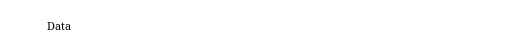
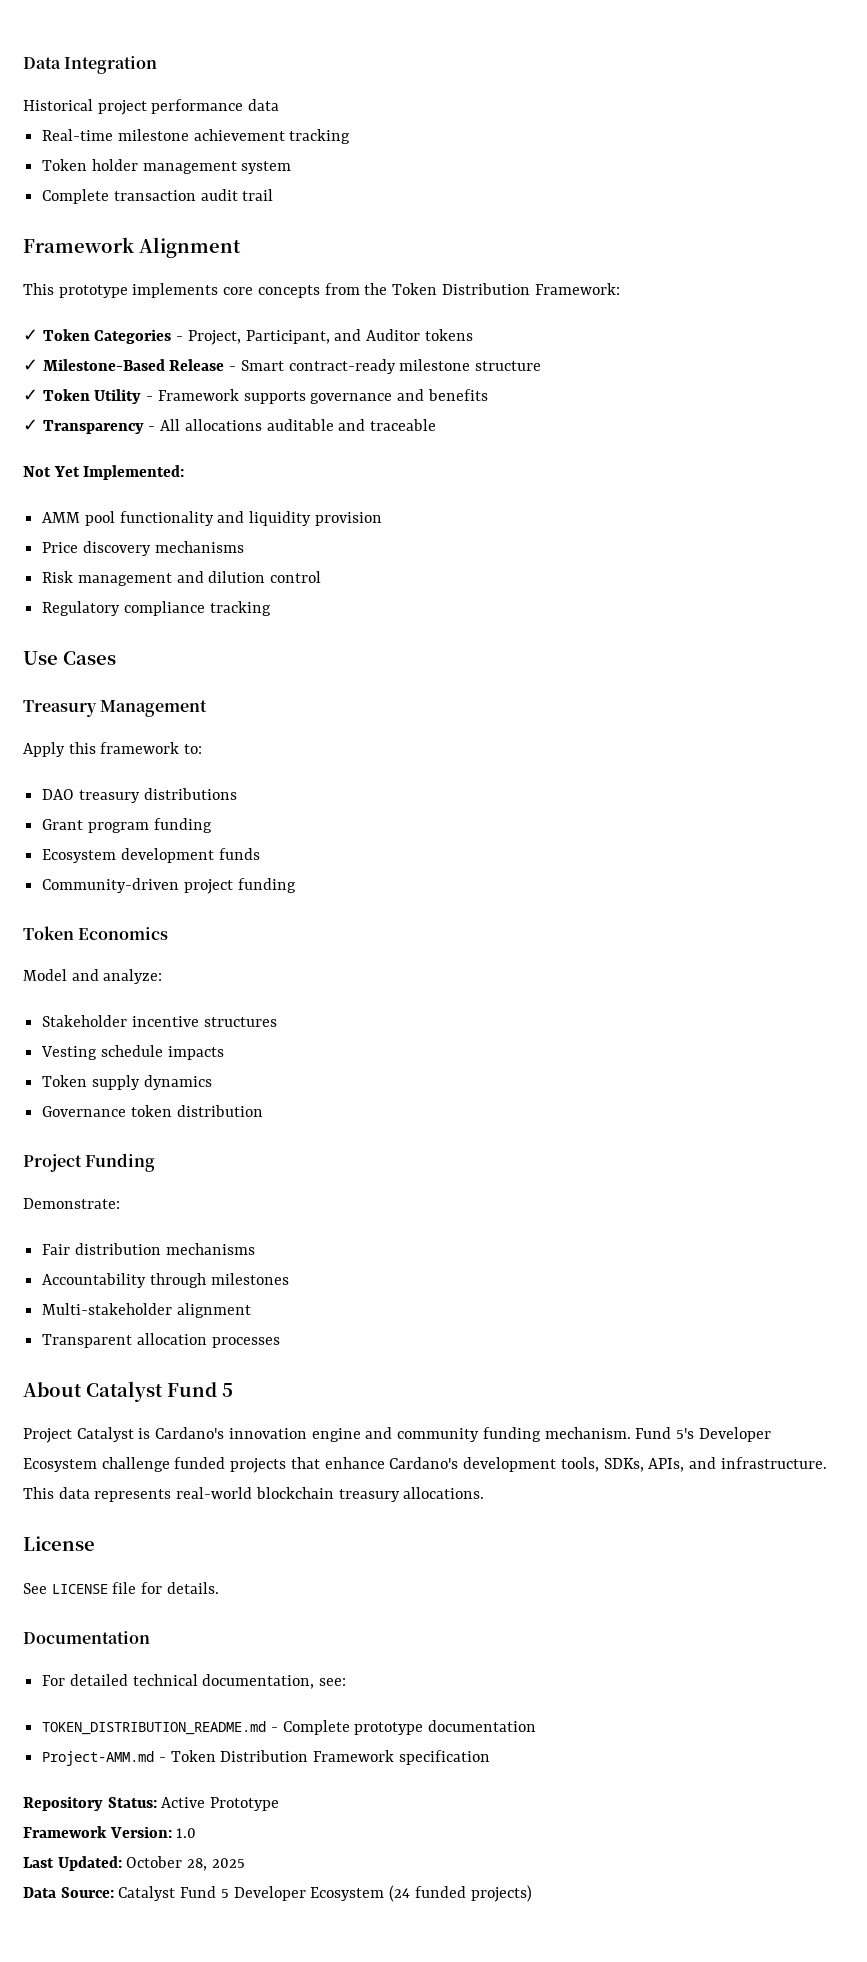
- Data
+ Data Integration
+ Historical project performance data
+ Real-time milestone achievement tracking
+ Token holder management system
+ Complete transaction audit trail
+ Framework Alignment
+ This prototype implements core concepts from the Token Distribution Framework:
+ ✓ Token Categories - Project, Participant, and Auditor tokens
+ ✓ Milestone-Based Release - Smart contract-ready milestone structure
+ ✓ Token Utility - Framework supports governance and benefits
+ ✓ Transparency - All allocations auditable and traceable
+ Not Yet Implemented:
+ AMM pool functionality and liquidity provision
+ Price discovery mechanisms
+ Risk management and dilution control
+ Regulatory compliance tracking
+ Use Cases
+ Treasury Management
+ Apply this framework to:
+ DAO treasury distributions
+ Grant program funding
+ Ecosystem development funds
+ Community-driven project funding
+ Token Economics
+ Model and analyze:
+ Stakeholder incentive structures
+ Vesting schedule impacts
+ Token supply dynamics
+ Governance token distribution
+ Project Funding
+ Demonstrate:
+ Fair distribution mechanisms
+ Accountability through milestones
+ Multi-stakeholder alignment
+ Transparent allocation processes
+ About Catalyst Fund 5
+ Project Catalyst is Cardano's innovation engine and community funding mechanism. Fund 5's Developer Ecosystem challenge funded projects that enhance Cardano's development tools, SDKs, APIs, and infrastructure. This data represents real-world blockchain treasury allocations.
+ License
+ See LICENSE file for details.
+ Documentation
+ For detailed technical documentation, see:
+ TOKEN_DISTRIBUTION_README.md - Complete prototype documentation
+ Project-AMM.md - Token Distribution Framework specification
+ Repository Status: Active Prototype
+ Framework Version: 1.0
+ Last Updated: October 28, 2025
+ Data Source: Catalyst Fund 5 Developer Ecosystem (24 funded projects)

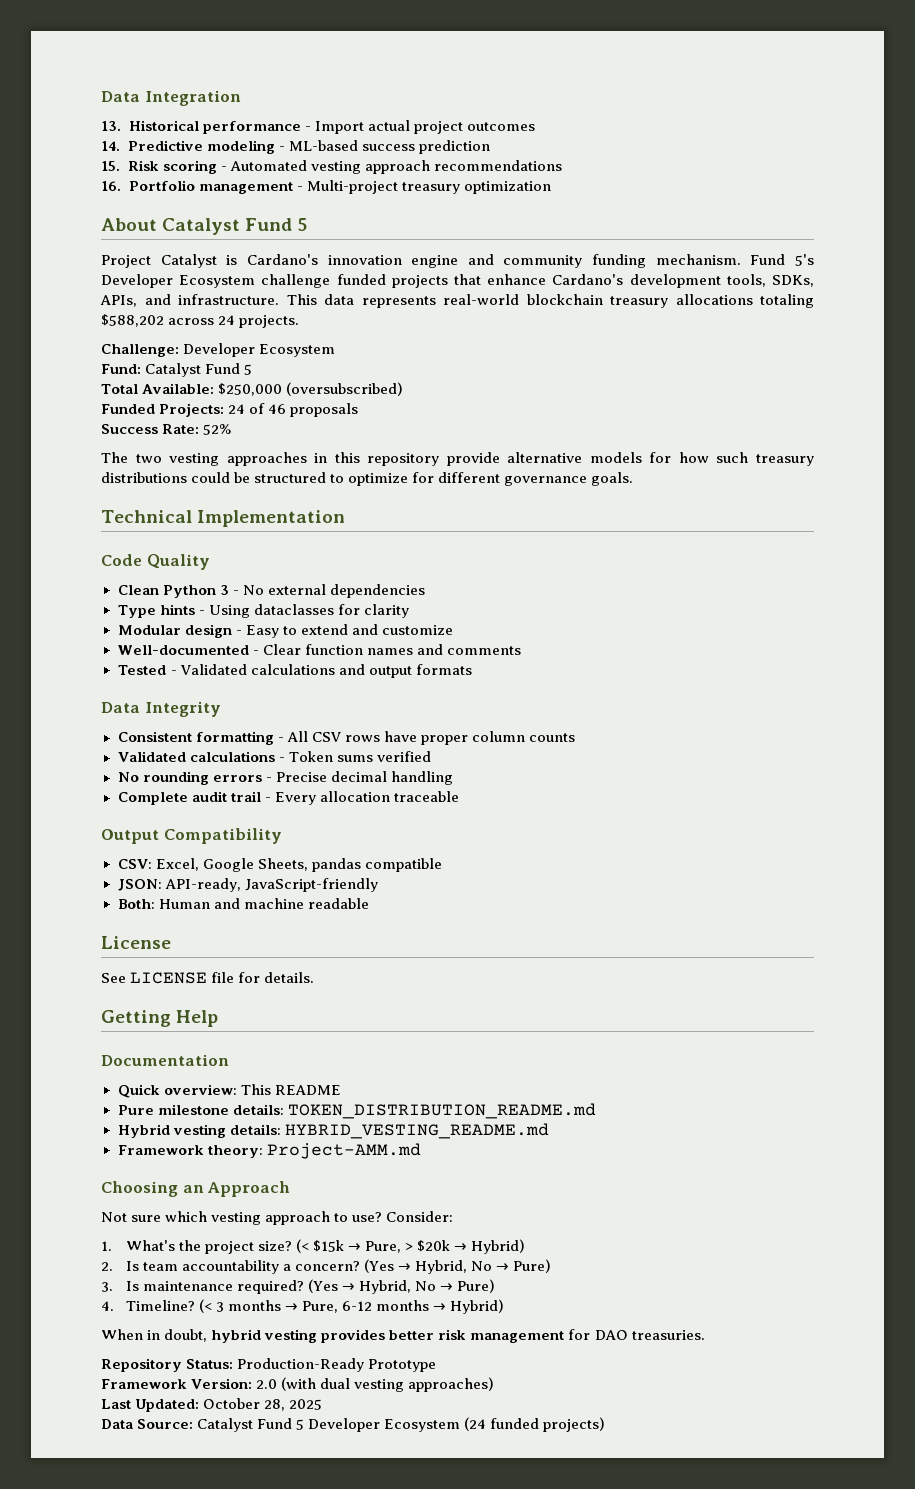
- Historical project performance data
- Real-time milestone achievement tracking
- Token holder management system
- Complete transaction audit trail
- Framework Alignment
- This prototype implements core concepts from the Token Distribution Framework:
- ✓ Token Categories - Project, Participant, and Auditor tokens
- ✓ Milestone-Based Release - Smart contract-ready milestone structure
- ✓ Token Utility - Framework supports governance and benefits
- ✓ Transparency - All allocations auditable and traceable
- Not Yet Implemented:
- AMM pool functionality and liquidity provision
- Price discovery mechanisms
- Risk management and dilution control
- Regulatory compliance tracking
- Use Cases
- Treasury Management
- Apply this framework to:
- DAO treasury distributions
- Grant program funding
- Ecosystem development funds
- Community-driven project funding
- Token Economics
- Model and analyze:
- Stakeholder incentive structures
- Vesting schedule impacts
- Token supply dynamics
- Governance token distribution
- Project Funding
- Demonstrate:
- Fair distribution mechanisms
- Accountability through milestones
- Multi-stakeholder alignment
- Transparent allocation processes
+ 13. Historical performance - Import actual project outcomes
+ 14. Predictive modeling - ML-based success prediction
+ 15. Risk scoring - Automated vesting approach recommendations
+ 16. Portfolio management - Multi-project treasury optimization
- This data represents real-world blockchain treasury allocations.
+ This data represents real-world blockchain treasury allocations totaling $588,202 across 24 projects.
+ Challenge: Developer Ecosystem
+ Fund: Catalyst Fund 5
+ Total Available: $250,000 (oversubscribed)
+ Funded Projects: 24 of 46 proposals
+ Success Rate: 52%
+ The two vesting approaches in this repository provide alternative models for how such treasury distributions could be structured to optimize for different governance goals.
+ Technical Implementation
+ Code Quality
+ Clean Python 3 - No external dependencies
+ Type hints - Using dataclasses for clarity
+ Modular design - Easy to extend and customize
+ Well-documented - Clear function names and comments
+ Tested - Validated calculations and output formats
+ Data Integrity
+ Consistent formatting - All CSV rows have proper column counts
+ Validated calculations - Token sums verified
+ No rounding errors - Precise decimal handling
+ Complete audit trail - Every allocation traceable
+ Output Compatibility
+ CSV: Excel, Google Sheets, pandas compatible
+ JSON: API-ready, JavaScript-friendly
+ Both: Human and machine readable
+ Getting Help
- For detailed technical documentation, see:
- TOKEN_DISTRIBUTION_README.md - Complete prototype documentation
- Project-AMM.md - Token Distribution Framework specification
+ Quick overview: This README
+ Pure milestone details: TOKEN_DISTRIBUTION_README.md
+ Hybrid vesting details: HYBRID_VESTING_README.md
+ Framework theory: Project-AMM.md
+ Choosing an Approach
+ Not sure which vesting approach to use? Consider:
+ 1. What's the project size? (< $15k → Pure, > $20k → Hybrid)
+ 2. Is team accountability a concern? (Yes → Hybrid, No → Pure)
+ 3. Is maintenance required? (Yes → Hybrid, No → Pure)
+ 4. Timeline? (< 3 months → Pure, 6-12 months → Hybrid)
+ When in doubt, hybrid vesting provides better risk management for DAO treasuries.
- Repository Status: Active Prototype
+ Repository Status: Production-Ready Prototype
- Framework Version: 1.0
+ Framework Version: 2.0 (with dual vesting approaches)

